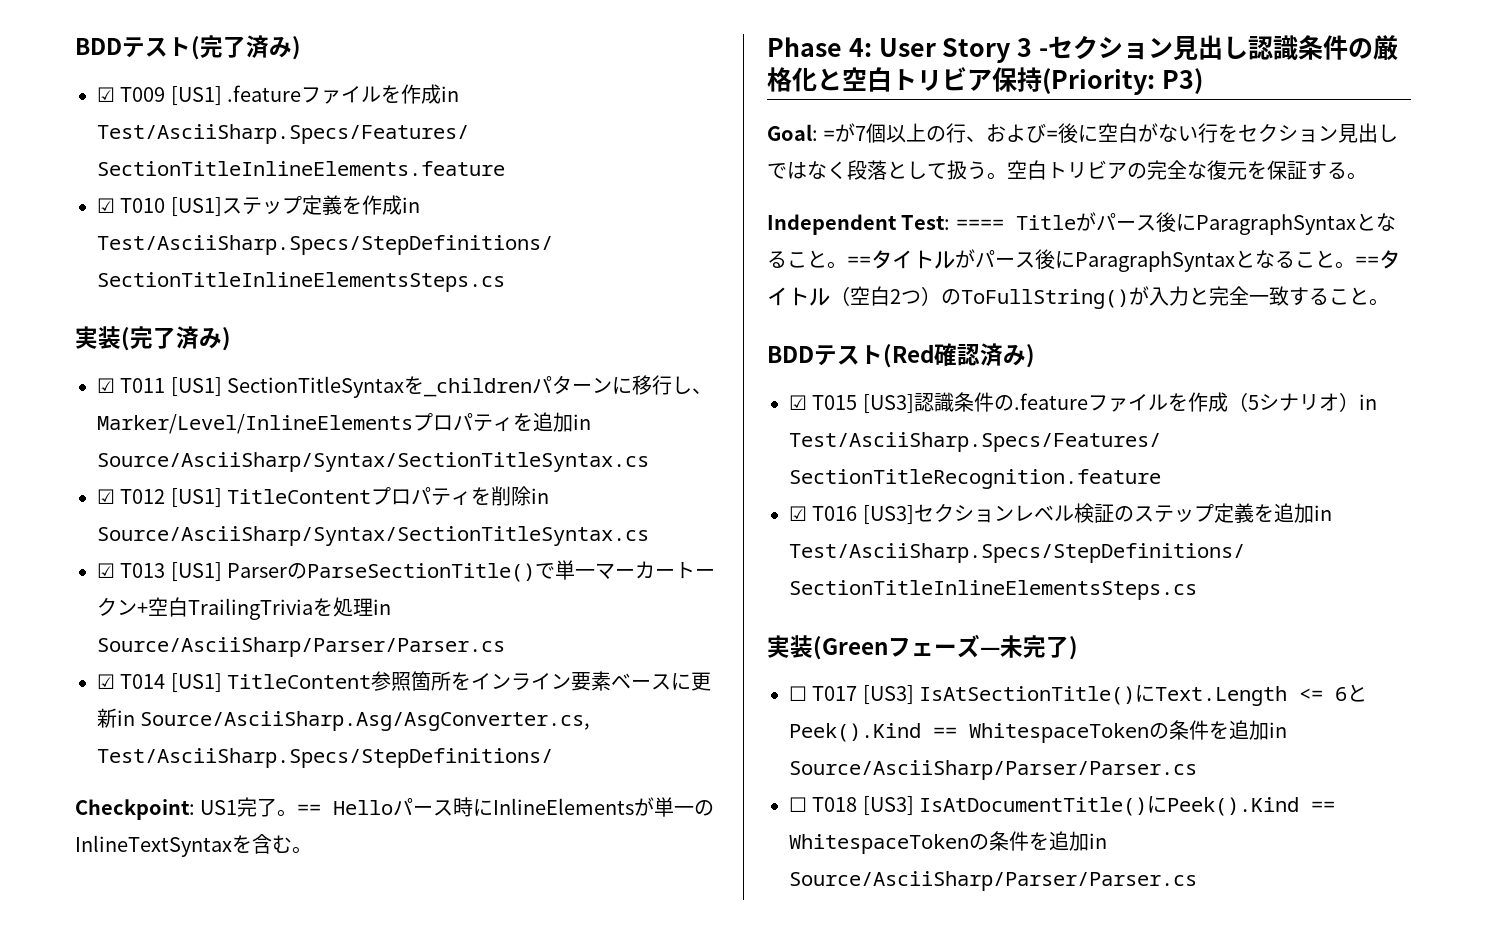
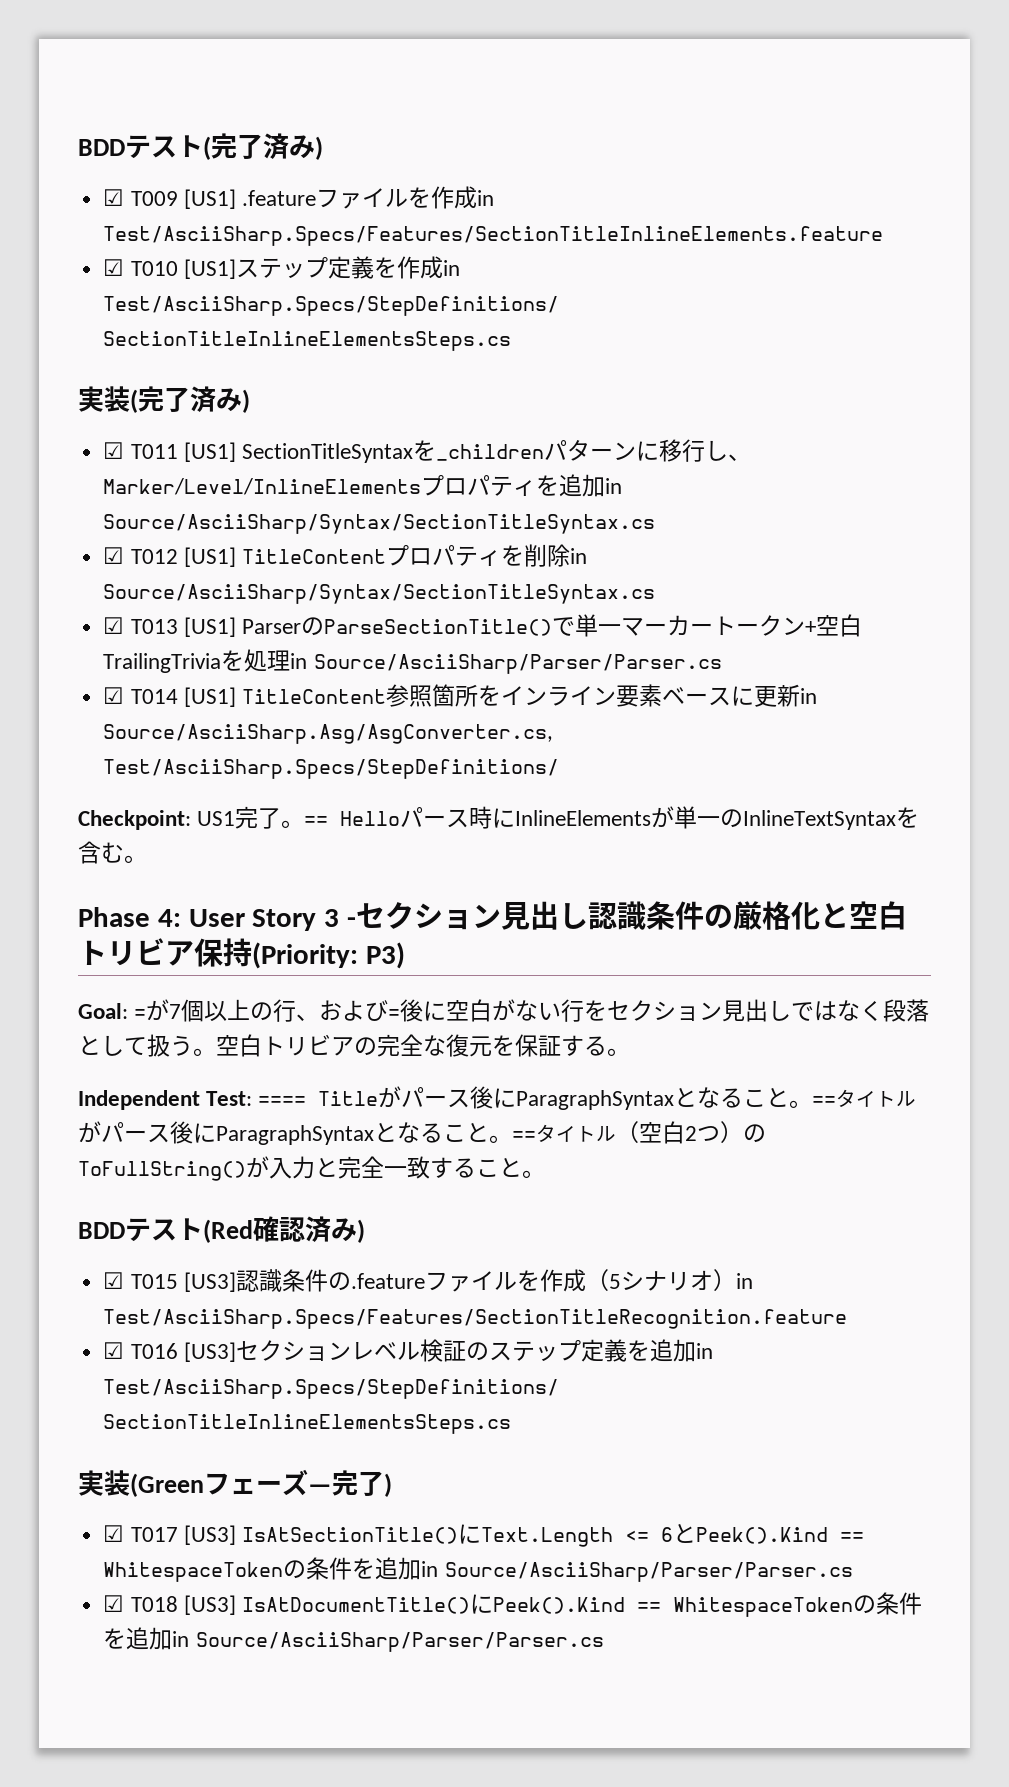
- 実装(Greenフェーズ—未完了)
+ 実装(Greenフェーズ—完了)
- ☐ T017 [US3] IsAtSectionTitle()にText.Length <= 6とPeek().Kind == WhitespaceTokenの条件を追加in Source/AsciiSharp/Parser/Parser.cs
+ ☑ T017 [US3] IsAtSectionTitle()にText.Length <= 6とPeek().Kind == WhitespaceTokenの条件を追加in Source/AsciiSharp/Parser/Parser.cs
- ☐ T018 [US3] IsAtDocumentTitle()にPeek().Kind == WhitespaceTokenの条件を追加in Source/AsciiSharp/Parser/Parser.cs
+ ☑ T018 [US3] IsAtDocumentTitle()にPeek().Kind == WhitespaceTokenの条件を追加in Source/AsciiSharp/Parser/Parser.cs

